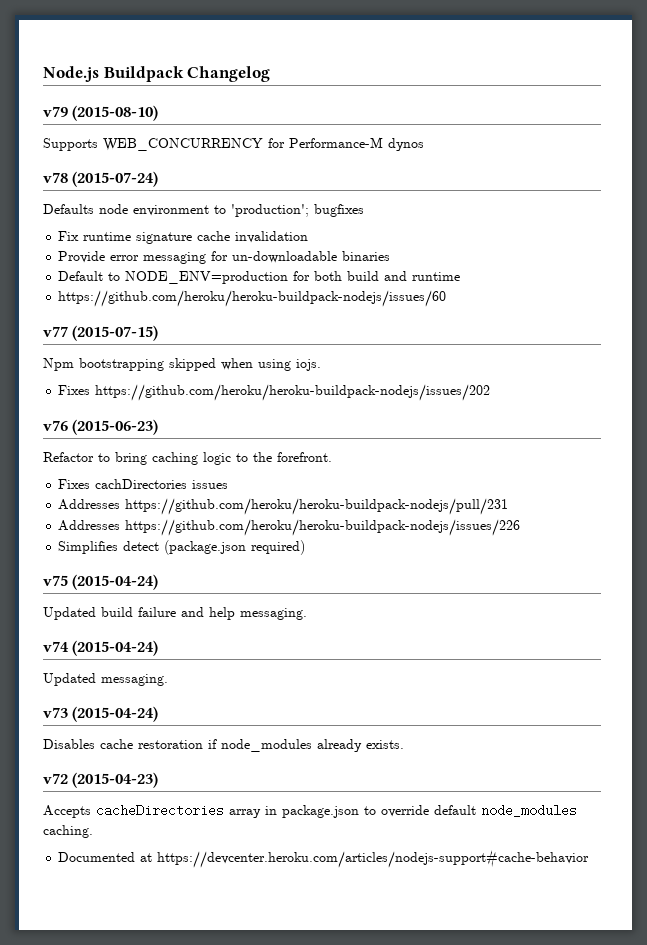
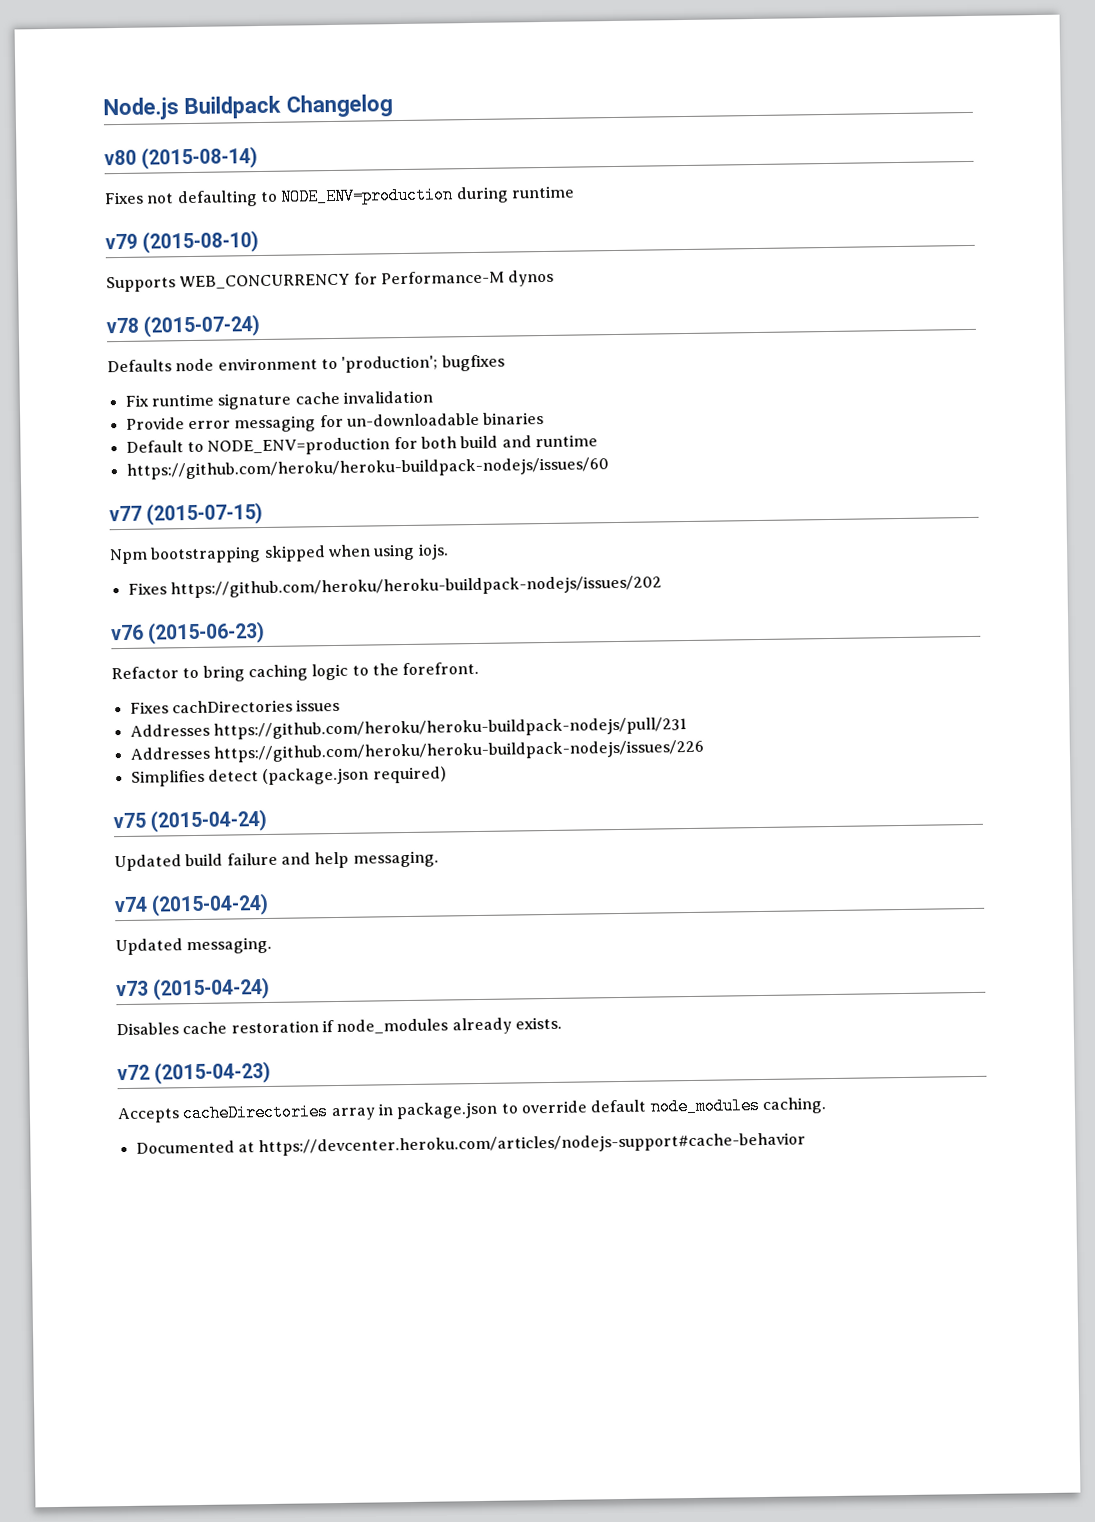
+ v80 (2015-08-14)
+ Fixes not defaulting to NODE_ENV=production during runtime

